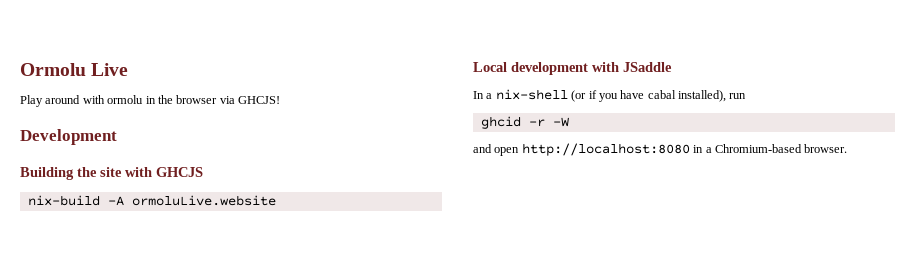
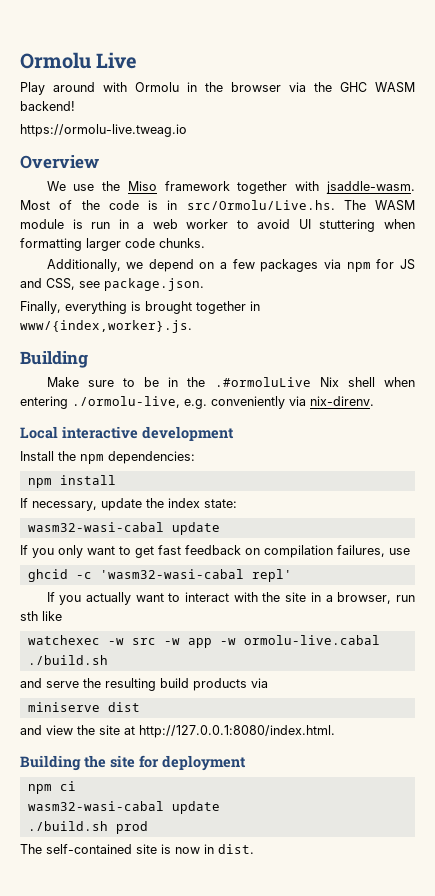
- Play around with ormolu in the browser via GHCJS!
- Development
- Building the site with GHCJS
- nix-build -A ormoluLive.website
- Local development with JSaddle
- In a nix-shell (or if you have cabal installed), run
- ghcid -r -W
- and open http://localhost:8080 in a Chromium-based browser.
+ Play around with Ormolu in the browser via the GHC WASM backend!
+ https://ormolu-live.tweag.io
+ Overview
+ We use the Miso framework together with jsaddle-wasm. Most of the code is in src/Ormolu/Live.hs. The WASM module is run in a web worker to avoid UI stuttering when formatting larger code chunks.
+ Additionally, we depend on a few packages via npm for JS and CSS, see package.json.
+ Finally, everything is brought together in www/{index,worker}.js.
+ Building
+ Make sure to be in the .#ormoluLive Nix shell when entering ./ormolu-live, e.g. conveniently via nix-direnv.
+ Local interactive development
+ Install the npm dependencies:
+ npm install
+ If necessary, update the index state:
+ wasm32-wasi-cabal update
+ If you only want to get fast feedback on compilation failures, use
+ ghcid -c 'wasm32-wasi-cabal repl'
+ If you actually want to interact with the site in a browser, run sth like
+ watchexec -w src -w app -w ormolu-live.cabal ./build.sh
+ and serve the resulting build products via
+ miniserve dist
+ and view the site at http://127.0.0.1:8080/index.html.
+ Building the site for deployment
+ npm ci
+ wasm32-wasi-cabal update
+ ./build.sh prod
+ The self-contained site is now in dist.

